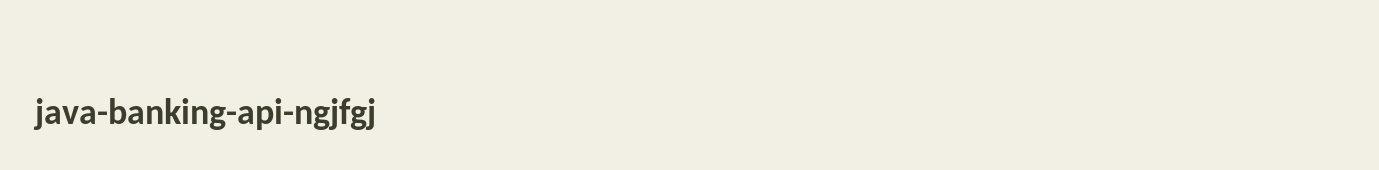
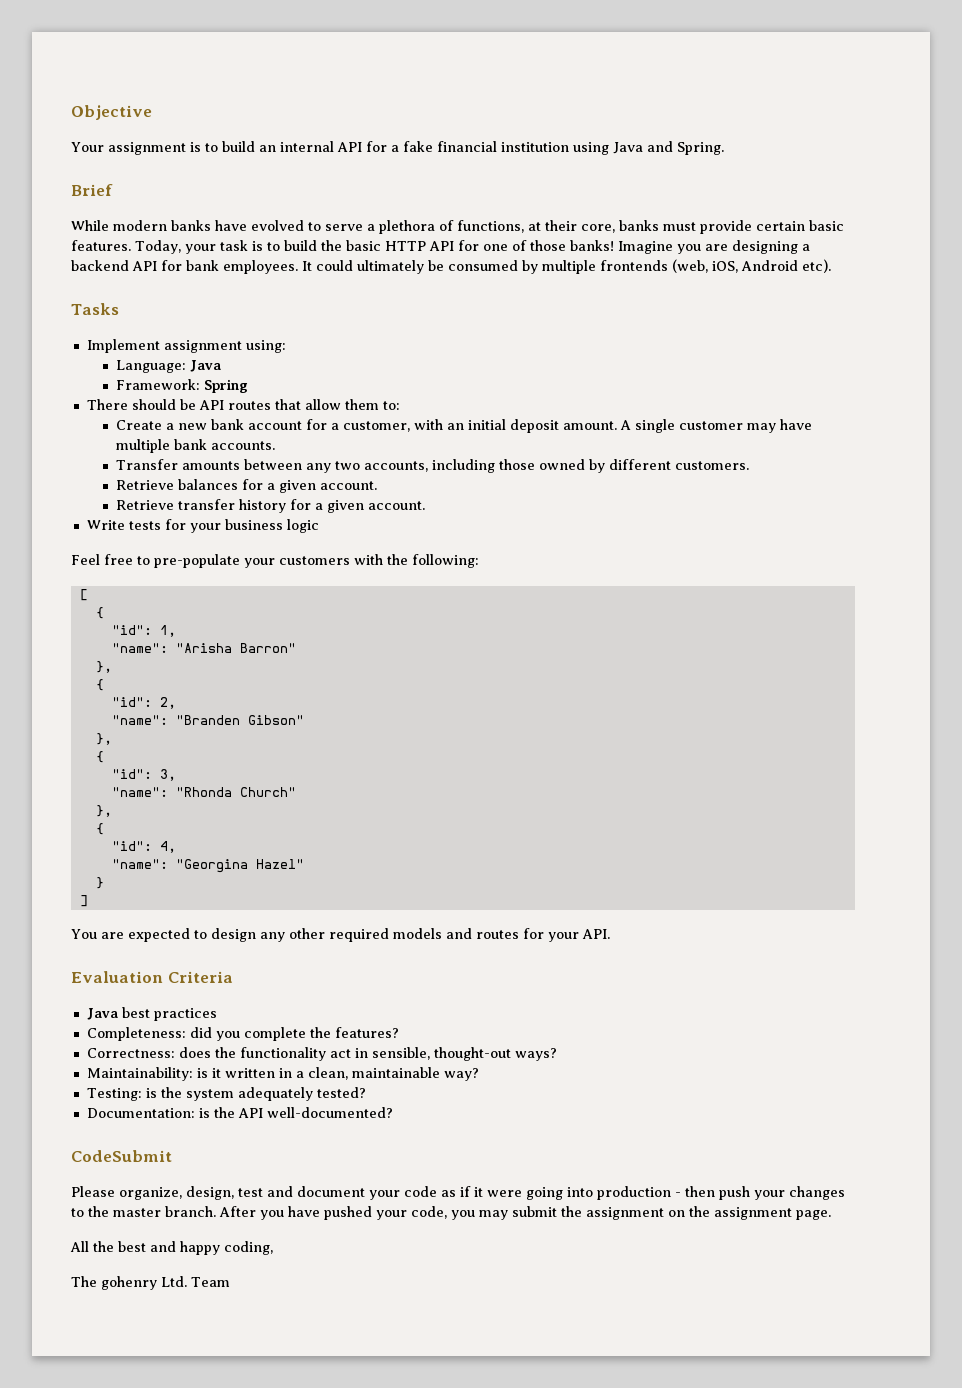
- java-banking-api-ngjfgj
+ Objective
+ Your assignment is to build an internal API for a fake financial institution using Java and Spring.
+ Brief
+ While modern banks have evolved to serve a plethora of functions, at their core, banks must provide certain basic features. Today, your task is to build the basic HTTP API for one of those banks! Imagine you are designing a backend API for bank employees. It could ultimately be consumed by multiple frontends (web, iOS, Android etc).
+ Tasks
+ Implement assignment using:
+ Language: Java
+ Framework: Spring
+ There should be API routes that allow them to:
+ Create a new bank account for a customer, with an initial deposit amount. A single customer may have multiple bank accounts.
+ Transfer amounts between any two accounts, including those owned by different customers.
+ Retrieve balances for a given account.
+ Retrieve transfer history for a given account.
+ Write tests for your business logic
+ Feel free to pre-populate your customers with the following:
+ [
+ {
+ "id": 1,
+ "name": "Arisha Barron"
+ },
+ {
+ "id": 2,
+ "name": "Branden Gibson"
+ },
+ {
+ "id": 3,
+ "name": "Rhonda Church"
+ },
+ {
+ "id": 4,
+ "name": "Georgina Hazel"
+ }
+ ]
+ You are expected to design any other required models and routes for your API.
+ Evaluation Criteria
+ Java best practices
+ Completeness: did you complete the features?
+ Correctness: does the functionality act in sensible, thought-out ways?
+ Maintainability: is it written in a clean, maintainable way?
+ Testing: is the system adequately tested?
+ Documentation: is the API well-documented?
+ CodeSubmit
+ Please organize, design, test and document your code as if it were going into production - then push your changes to the master branch. After you have pushed your code, you may submit the assignment on the assignment page.
+ All the best and happy coding,
+ The gohenry Ltd. Team

